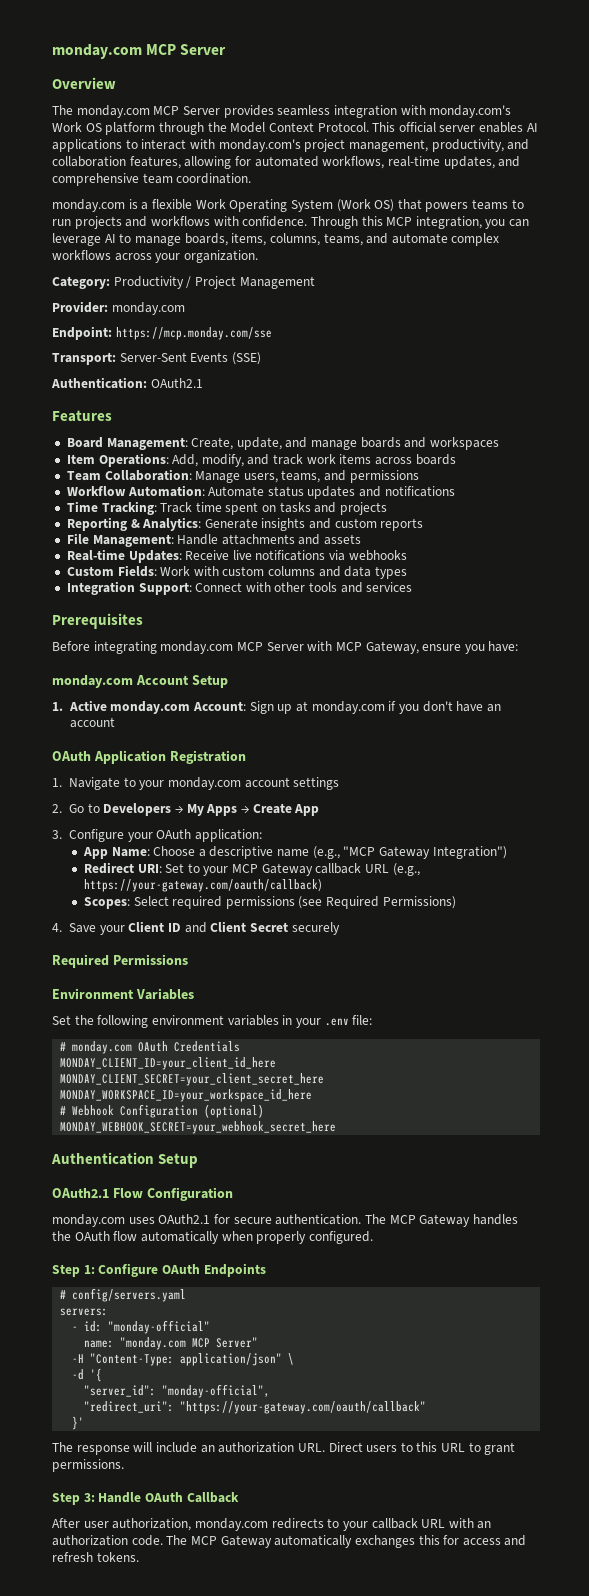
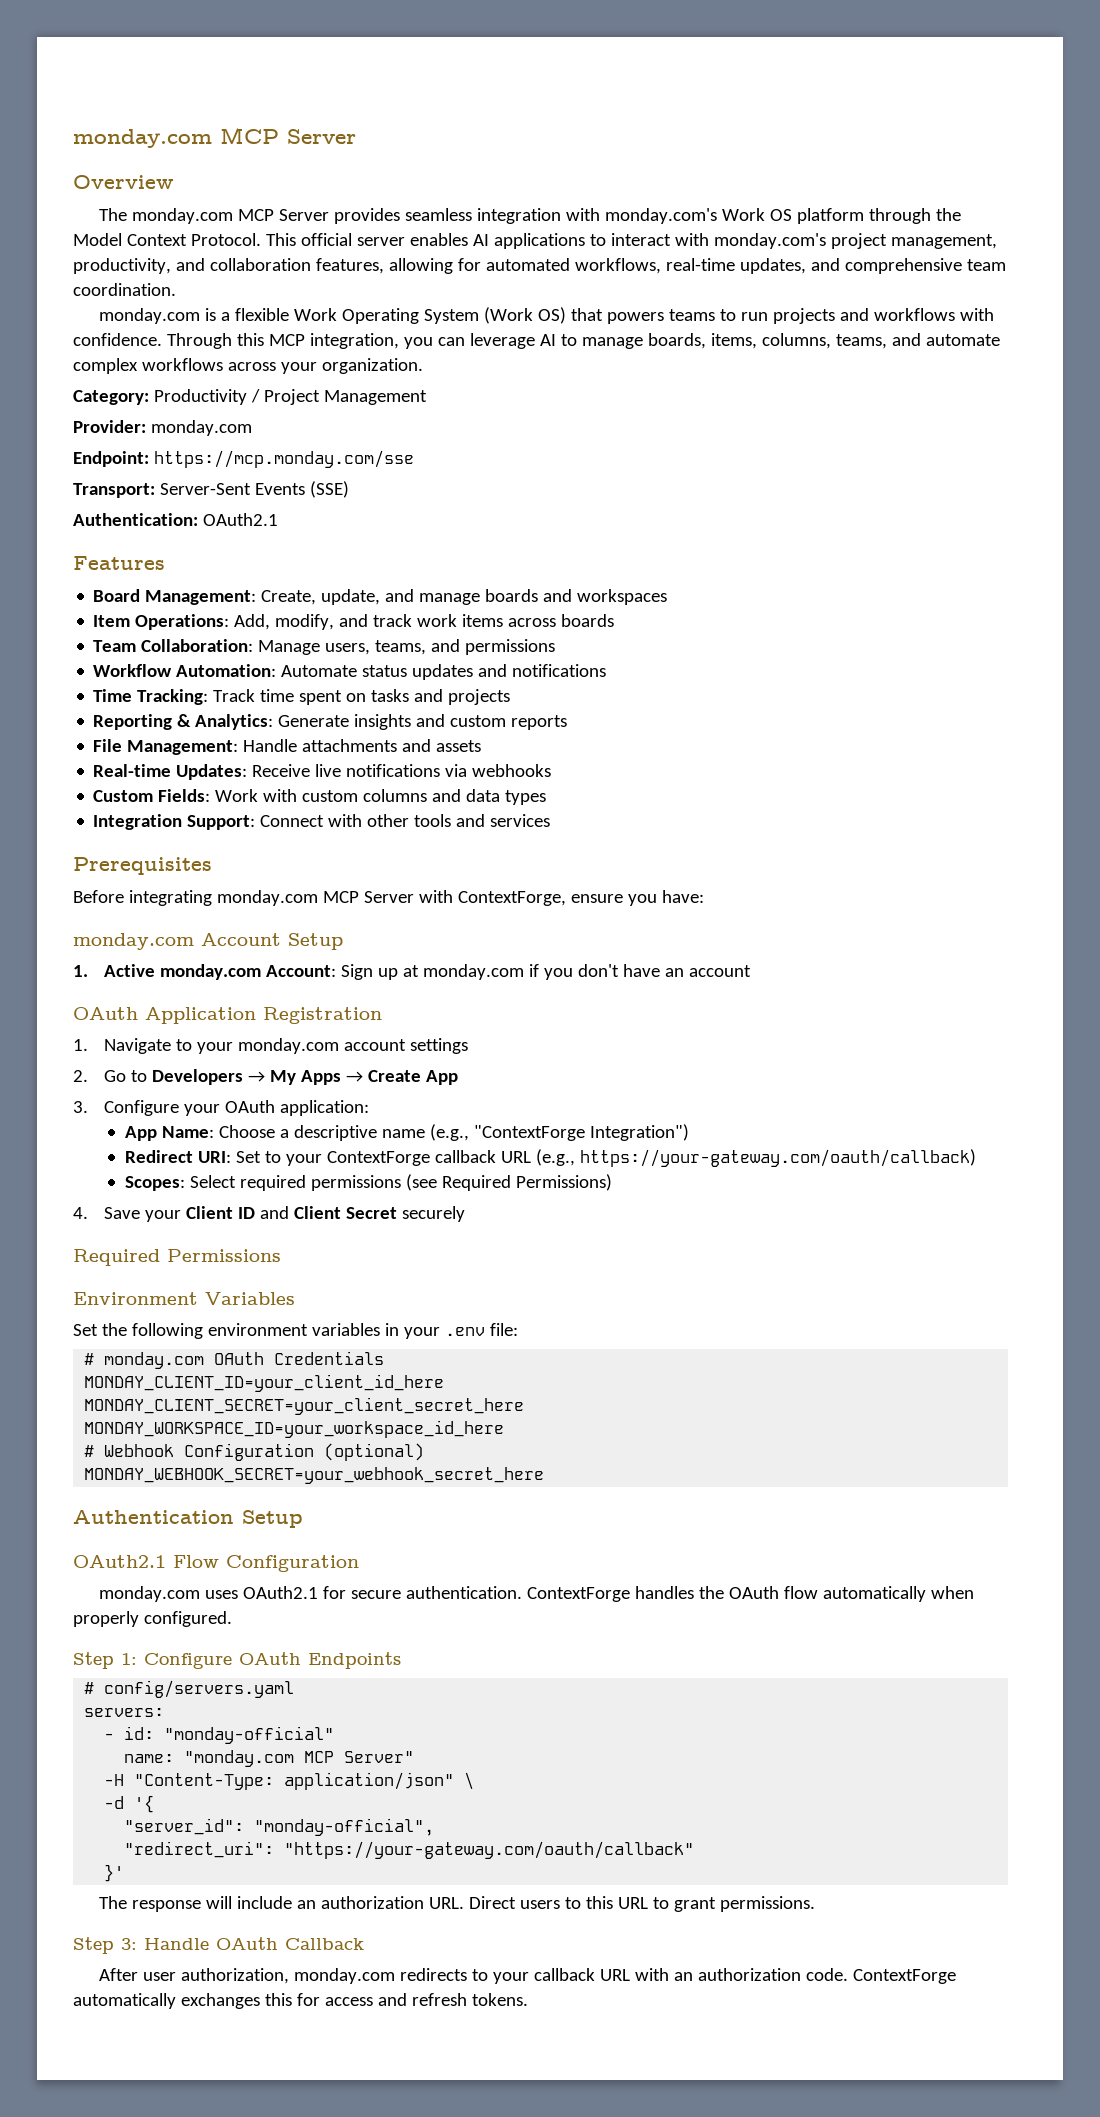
- Before integrating monday.com MCP Server with MCP Gateway, ensure you have:
+ Before integrating monday.com MCP Server with ContextForge, ensure you have:
- App Name: Choose a descriptive name (e.g., "MCP Gateway Integration")
+ App Name: Choose a descriptive name (e.g., "ContextForge Integration")
- Redirect URI: Set to your MCP Gateway callback URL (e.g., https://your-gateway.com/oauth/callback)
+ Redirect URI: Set to your ContextForge callback URL (e.g., https://your-gateway.com/oauth/callback)
- The MCP Gateway handles the OAuth flow automatically when properly configured.
+ ContextForge handles the OAuth flow automatically when properly configured.
- The MCP Gateway automatically exchanges this for access and refresh tokens.
+ ContextForge automatically exchanges this for access and refresh tokens.

